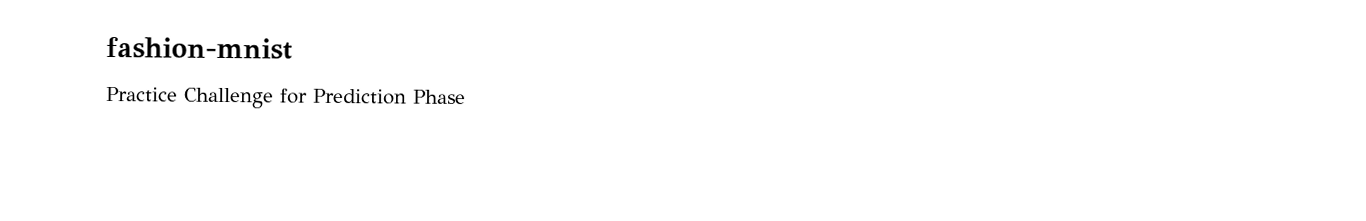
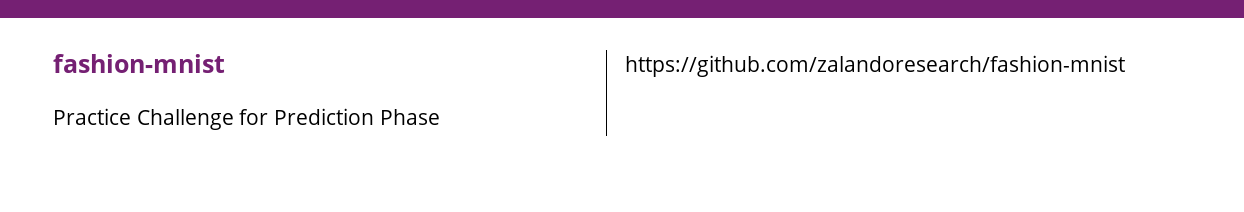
- Practice Challenge for Prediction Phase
+ Practice Challenge for Prediction Phase https://github.com/zalandoresearch/fashion-mnist

